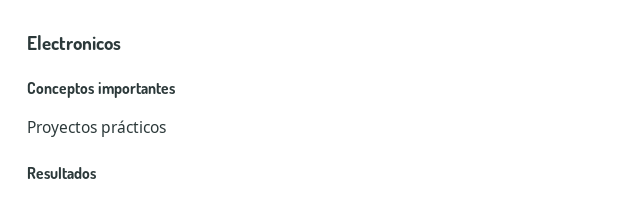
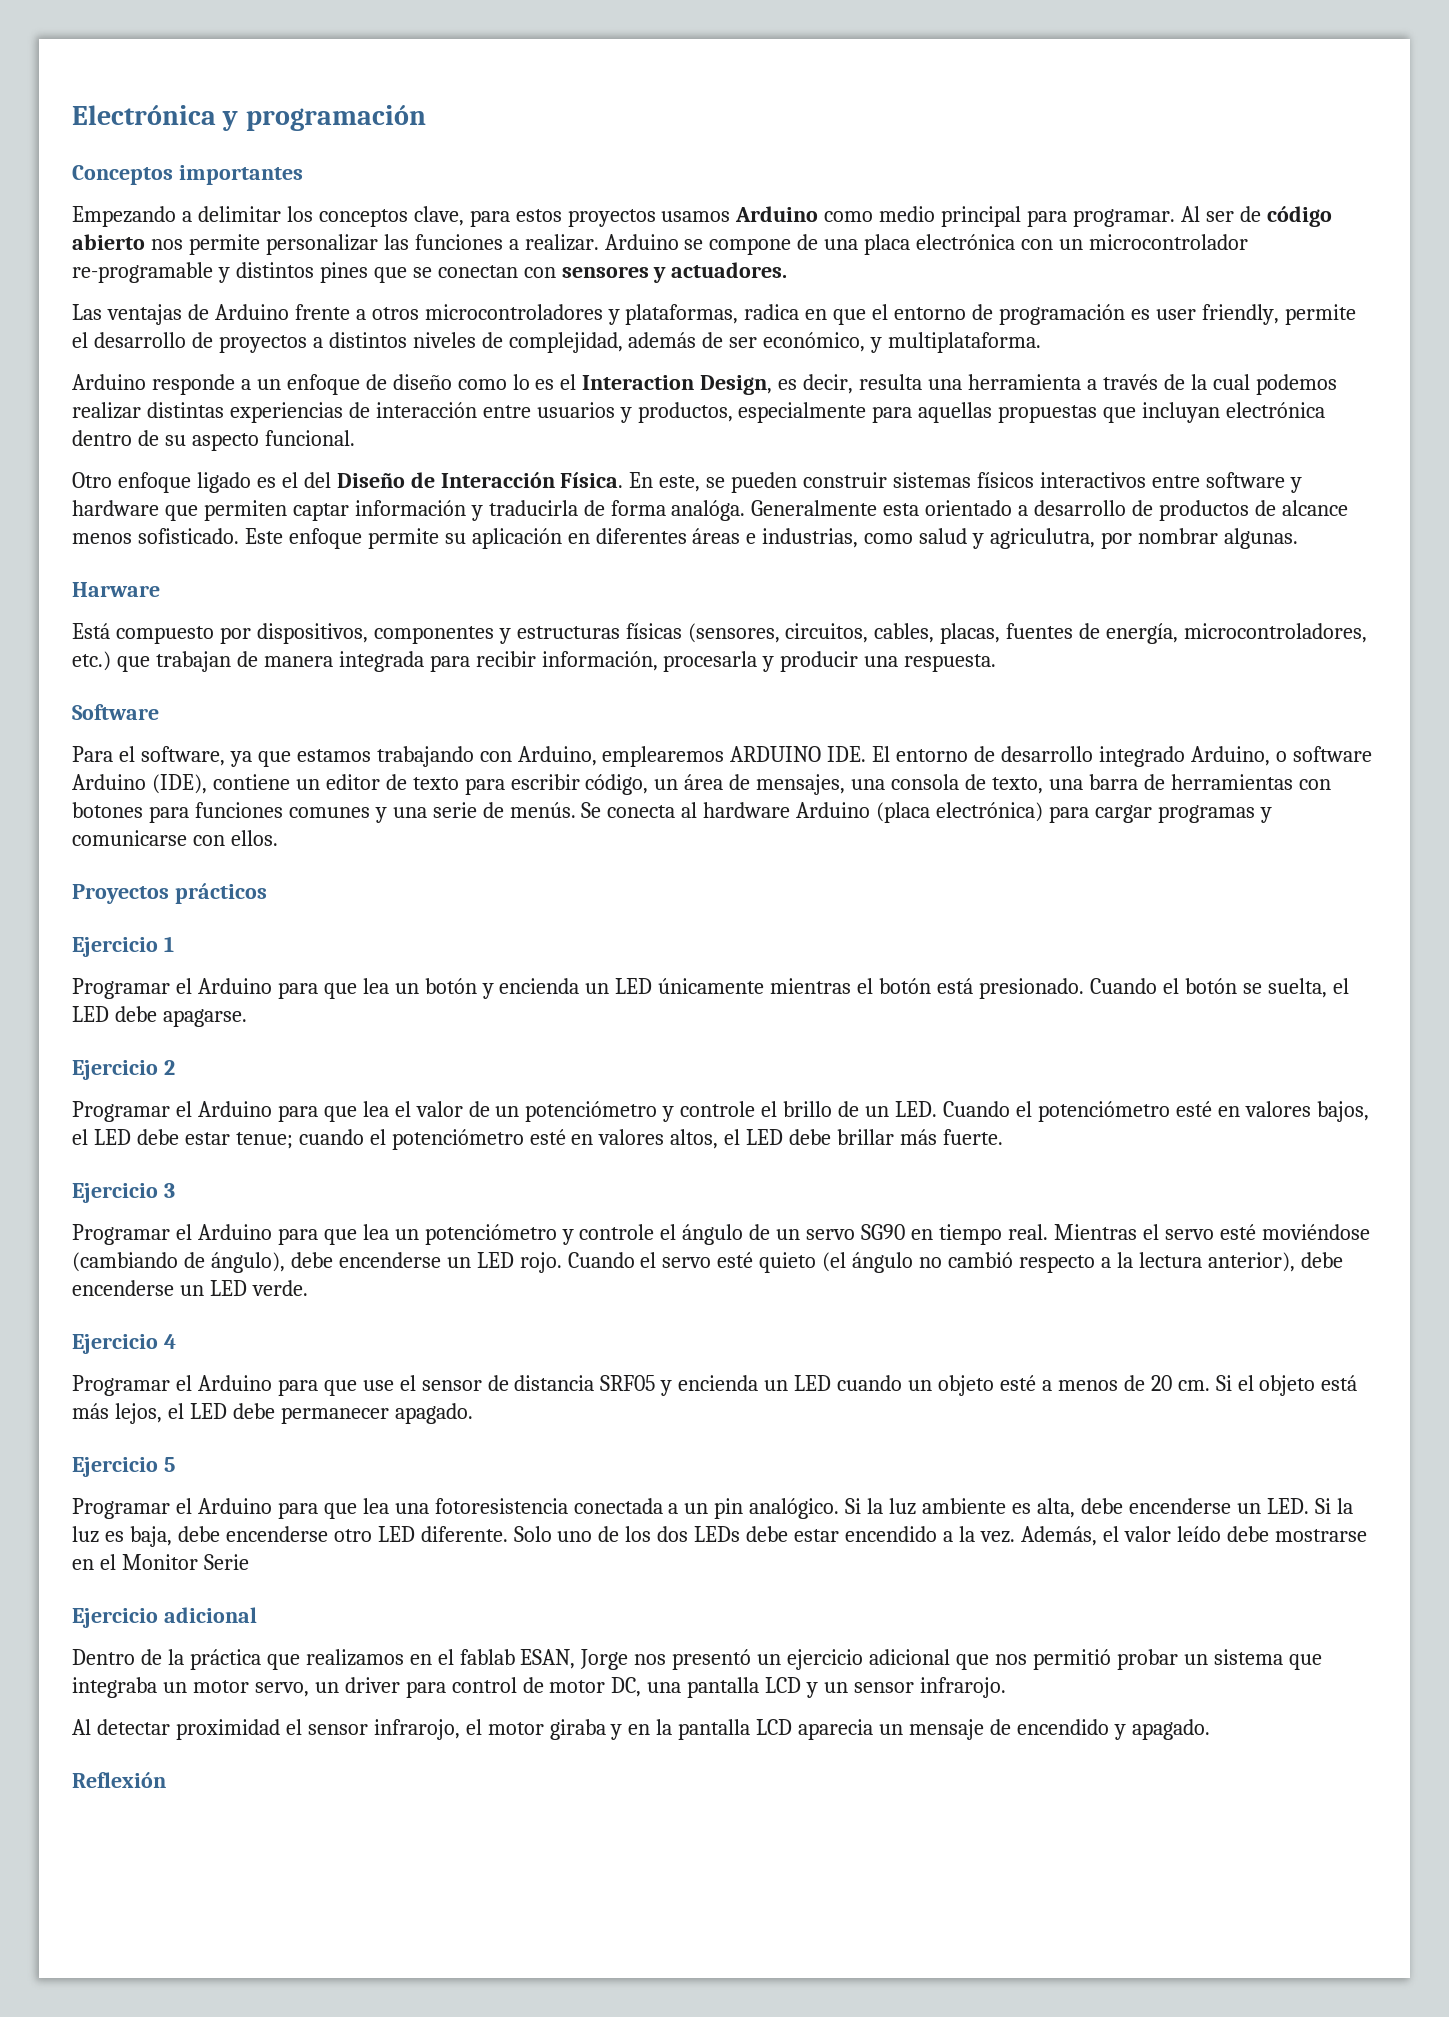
- Electronicos
+ Electrónica y programación
+ Empezando a delimitar los conceptos clave, para estos proyectos usamos Arduino como medio principal para programar. Al ser de código abierto nos permite personalizar las funciones a realizar. Arduino se compone de una placa electrónica con un microcontrolador re-programable y distintos pines que se conectan con sensores y actuadores.
+ Las ventajas de Arduino frente a otros microcontroladores y plataformas, radica en que el entorno de programación es user friendly, permite el desarrollo de proyectos a distintos niveles de complejidad, además de ser económico, y multiplataforma.
+ Arduino responde a un enfoque de diseño como lo es el Interaction Design, es decir, resulta una herramienta a través de la cual podemos realizar distintas experiencias de interacción entre usuarios y productos, especialmente para aquellas propuestas que incluyan electrónica dentro de su aspecto funcional.
+ Otro enfoque ligado es el del Diseño de Interacción Física. En este, se pueden construir sistemas físicos interactivos entre software y hardware que permiten captar información y traducirla de forma analóga. Generalmente esta orientado a desarrollo de productos de alcance menos sofisticado. Este enfoque permite su aplicación en diferentes áreas e industrias, como salud y agriculutra, por nombrar algunas.
+ Harware
+ Está compuesto por dispositivos, componentes y estructuras físicas (sensores, circuitos, cables, placas, fuentes de energía, microcontroladores, etc.) que trabajan de manera integrada para recibir información, procesarla y producir una respuesta.
+ Software
+ Para el software, ya que estamos trabajando con Arduino, emplearemos ARDUINO IDE. El entorno de desarrollo integrado Arduino, o software Arduino (IDE), contiene un editor de texto para escribir código, un área de mensajes, una consola de texto, una barra de herramientas con botones para funciones comunes y una serie de menús. Se conecta al hardware Arduino (placa electrónica) para cargar programas y comunicarse con ellos.
  Proyectos prácticos
- Resultados
+ Ejercicio 1
+ Programar el Arduino para que lea un botón y encienda un LED únicamente mientras el botón está presionado. Cuando el botón se suelta, el LED debe apagarse.
+ Ejercicio 2
+ Programar el Arduino para que lea el valor de un potenciómetro y controle el brillo de un LED. Cuando el potenciómetro esté en valores bajos, el LED debe estar tenue; cuando el potenciómetro esté en valores altos, el LED debe brillar más fuerte.
+ Ejercicio 3
+ Programar el Arduino para que lea un potenciómetro y controle el ángulo de un servo SG90 en tiempo real. Mientras el servo esté moviéndose (cambiando de ángulo), debe encenderse un LED rojo. Cuando el servo esté quieto (el ángulo no cambió respecto a la lectura anterior), debe encenderse un LED verde.
+ Ejercicio 4
+ Programar el Arduino para que use el sensor de distancia SRF05 y encienda un LED cuando un objeto esté a menos de 20 cm. Si el objeto está más lejos, el LED debe permanecer apagado.
+ Ejercicio 5
+ Programar el Arduino para que lea una fotoresistencia conectada a un pin analógico. Si la luz ambiente es alta, debe encenderse un LED. Si la luz es baja, debe encenderse otro LED diferente. Solo uno de los dos LEDs debe estar encendido a la vez. Además, el valor leído debe mostrarse en el Monitor Serie
+ Ejercicio adicional
+ Dentro de la práctica que realizamos en el fablab ESAN, Jorge nos presentó un ejercicio adicional que nos permitió probar un sistema que integraba un motor servo, un driver para control de motor DC, una pantalla LCD y un sensor infrarojo.
+ Al detectar proximidad el sensor infrarojo, el motor giraba y en la pantalla LCD aparecia un mensaje de encendido y apagado.
+ Reflexión

